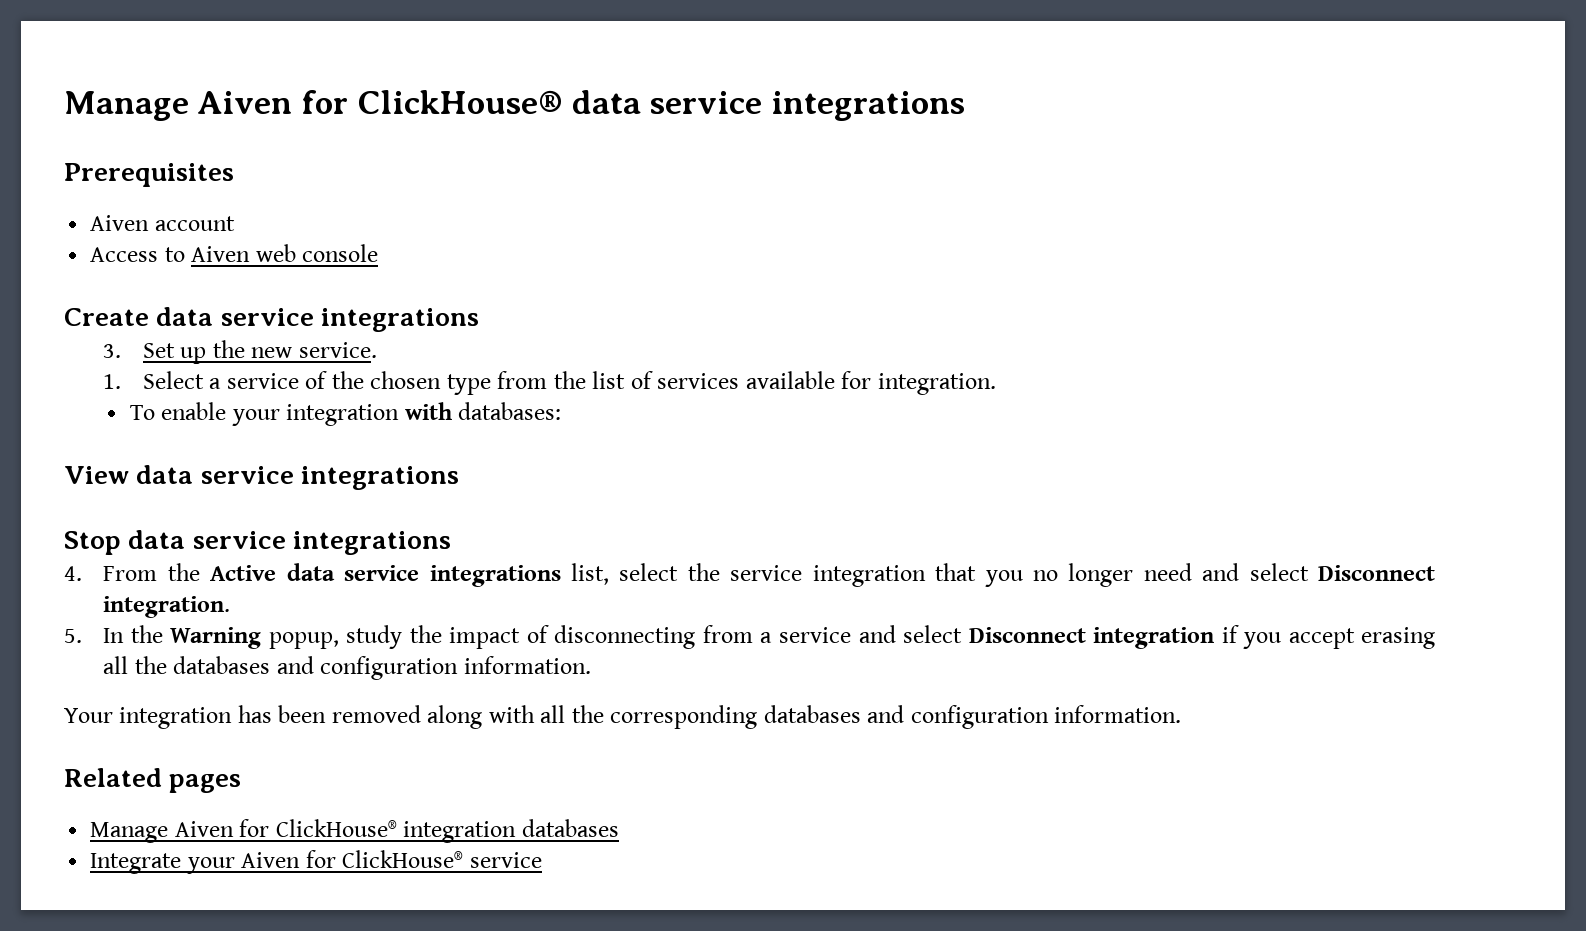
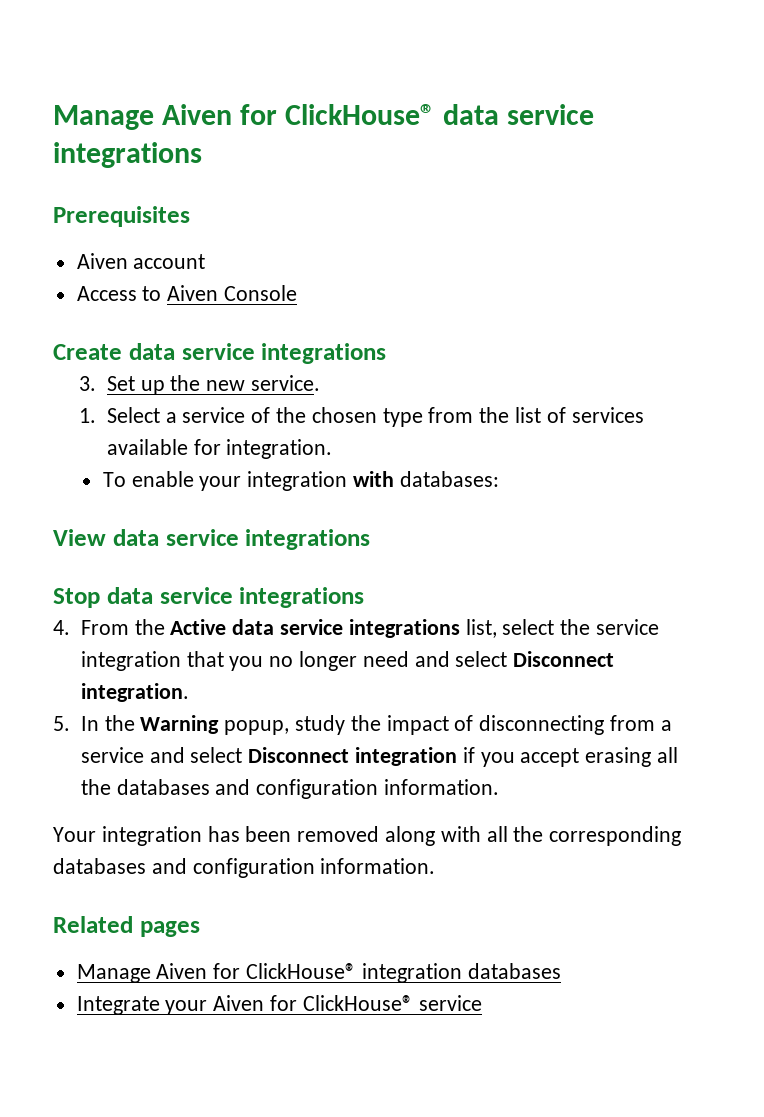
- Access to Aiven web console
+ Access to Aiven Console

